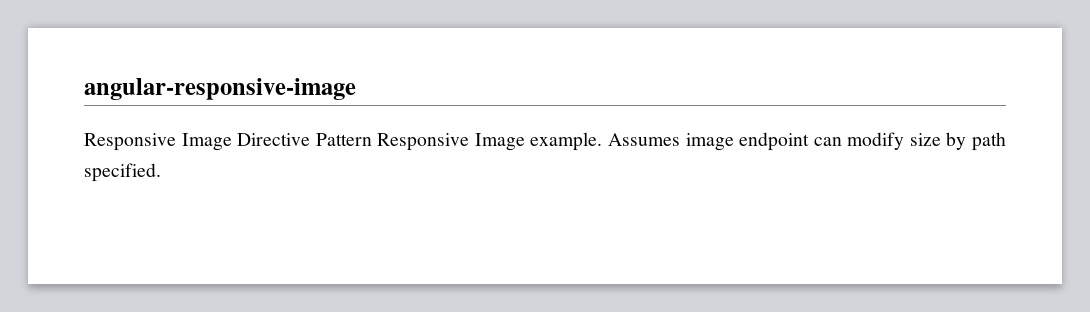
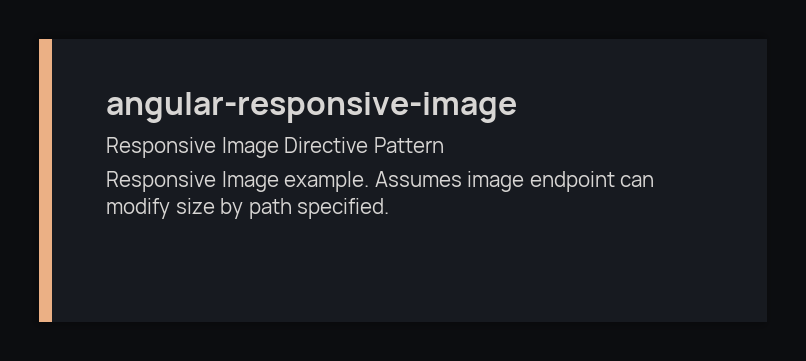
- Responsive Image Directive Pattern Responsive Image example.
+ Responsive Image Directive Pattern
+ Responsive Image example.

